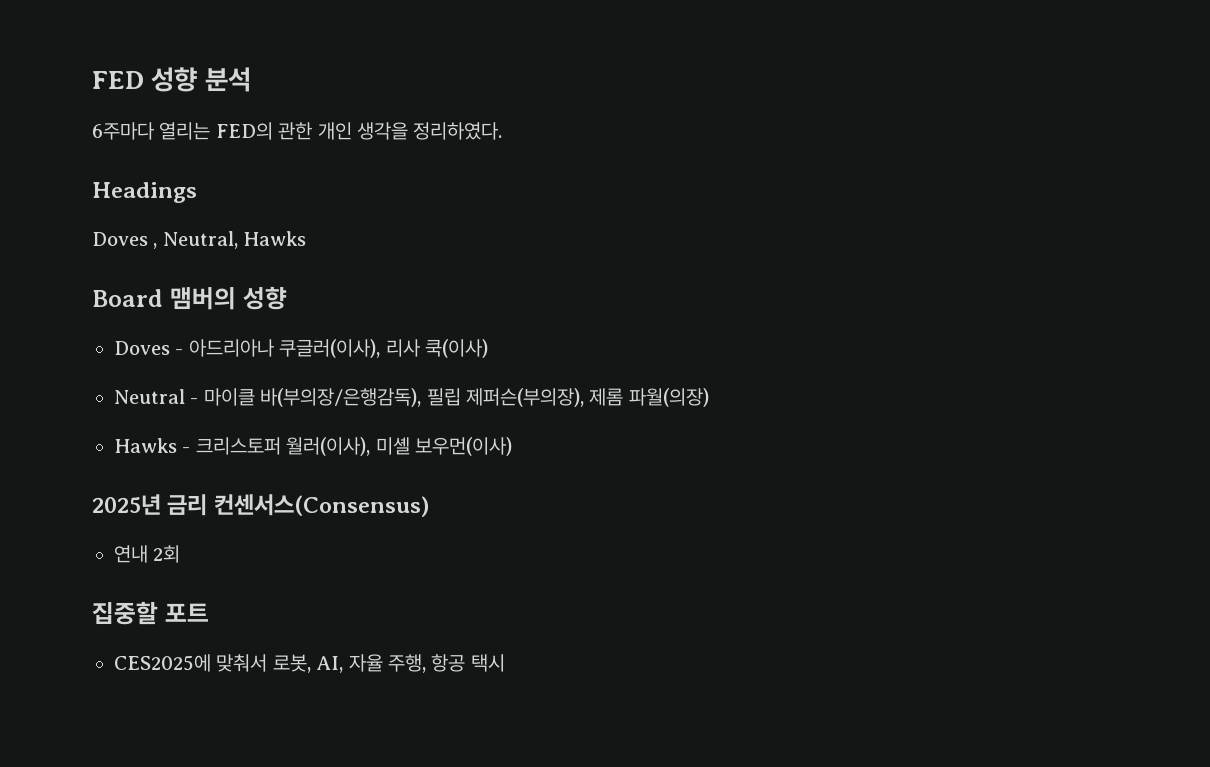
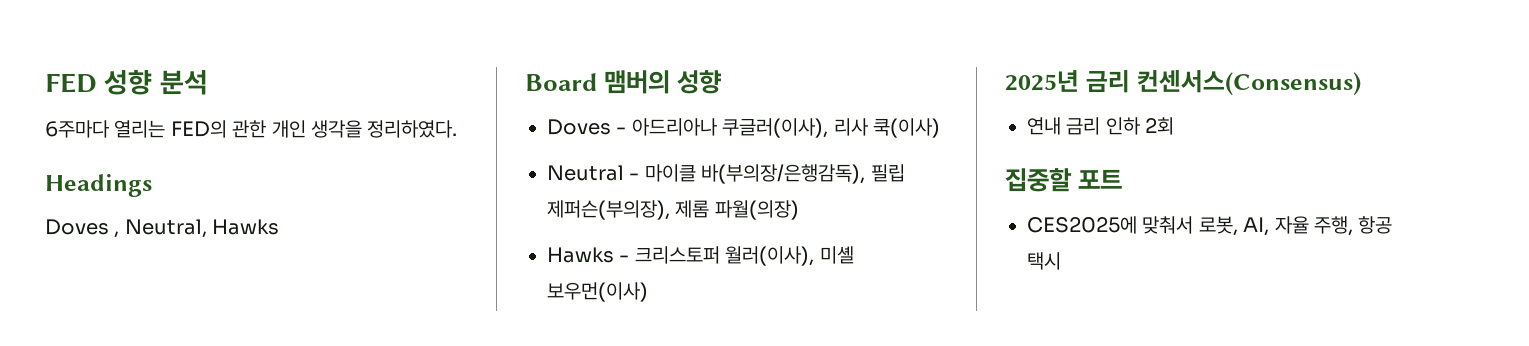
- 연내 2회
+ 연내 금리 인하 2회

